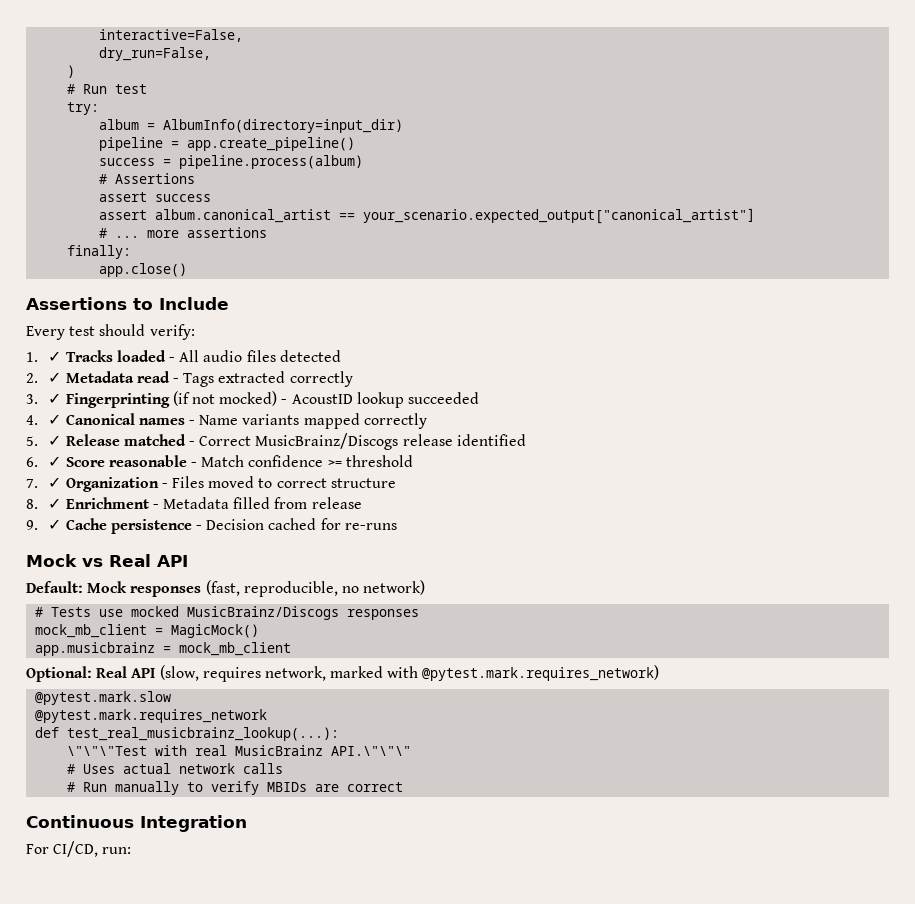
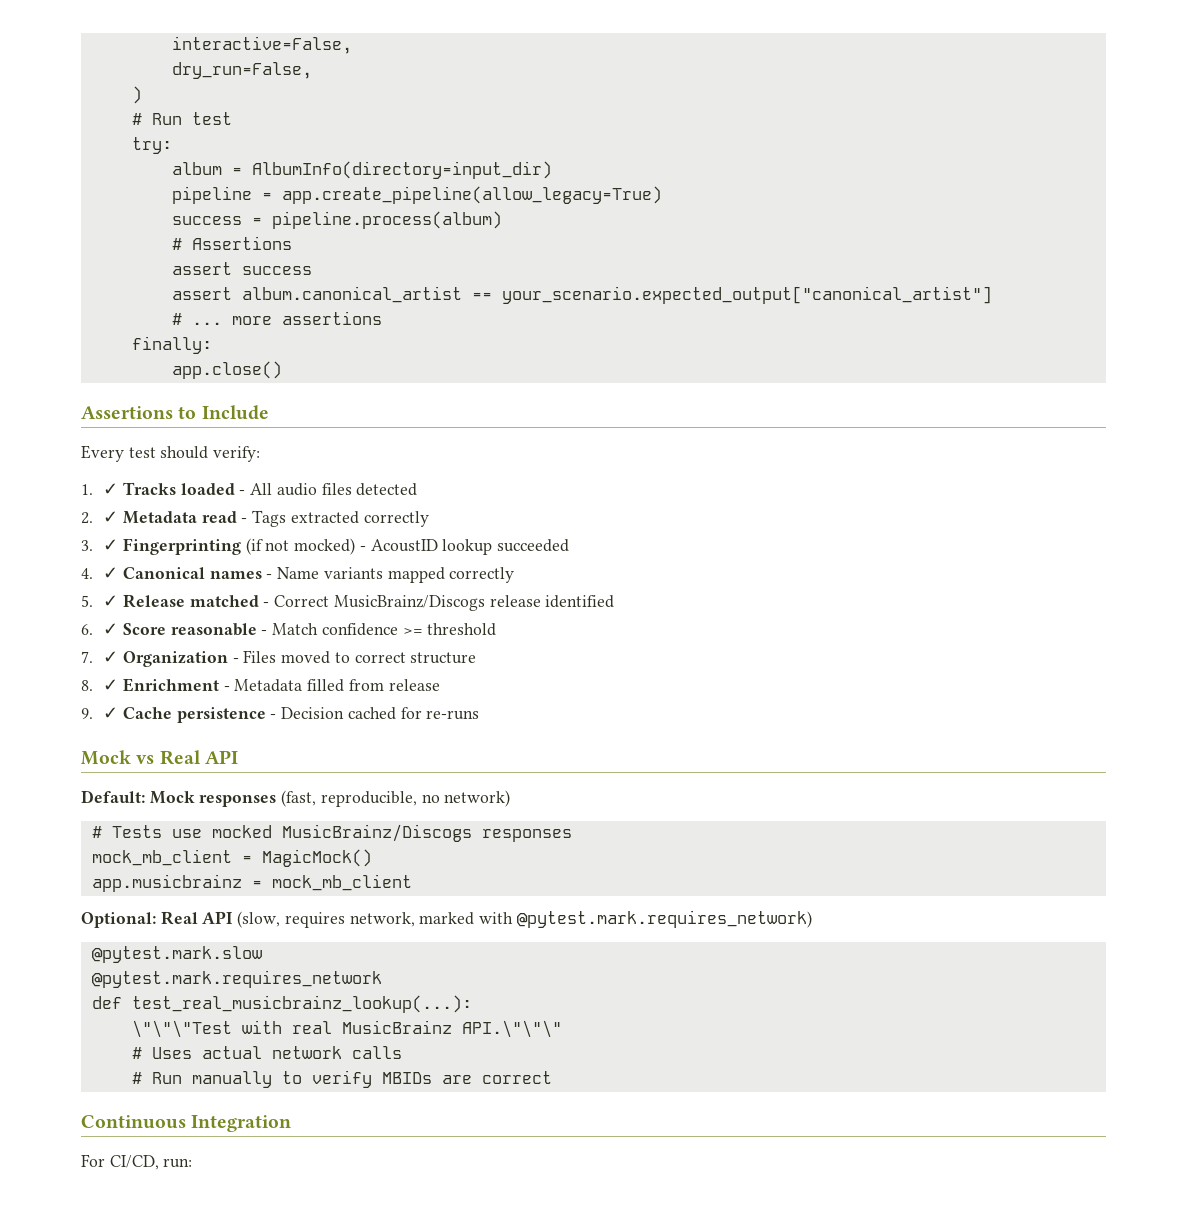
- pipeline = app.create_pipeline()
+ pipeline = app.create_pipeline(allow_legacy=True)

